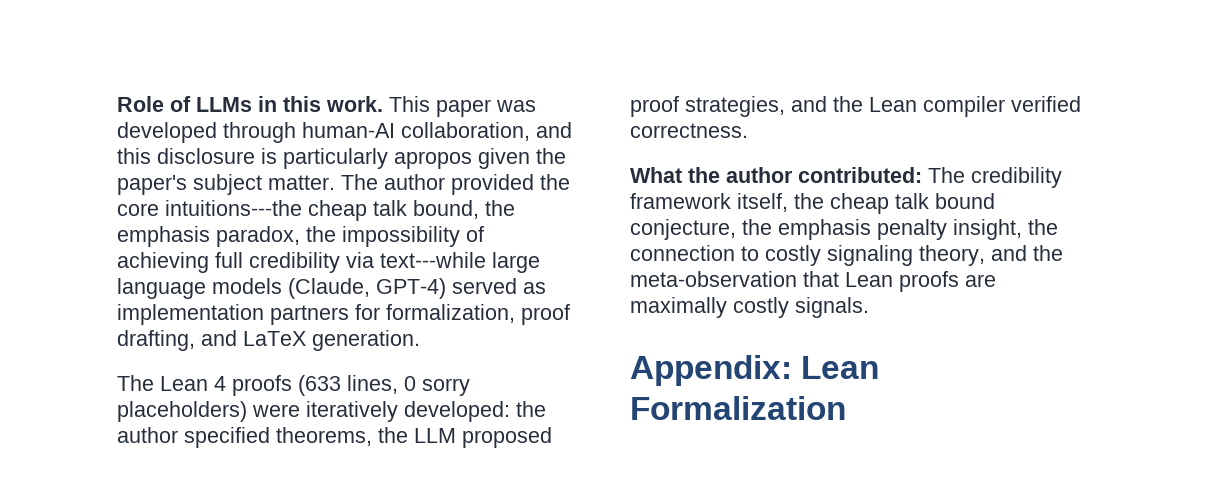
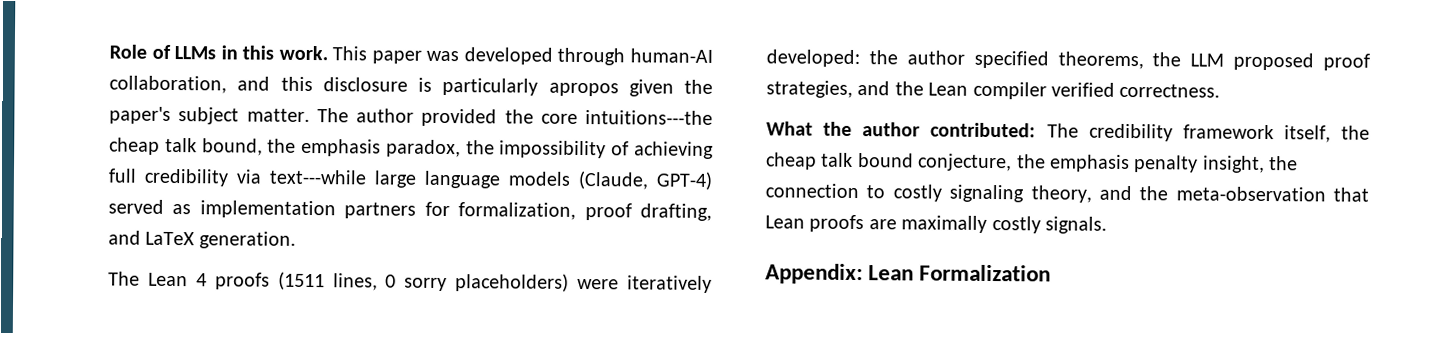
- The Lean 4 proofs (633 lines, 0 sorry placeholders) were iteratively developed: the author specified theorems, the LLM proposed proof strategies, and the Lean compiler verified correctness.
+ The Lean 4 proofs (1511 lines, 0 sorry placeholders) were iteratively developed: the author specified theorems, the LLM proposed proof strategies, and the Lean compiler verified correctness.

